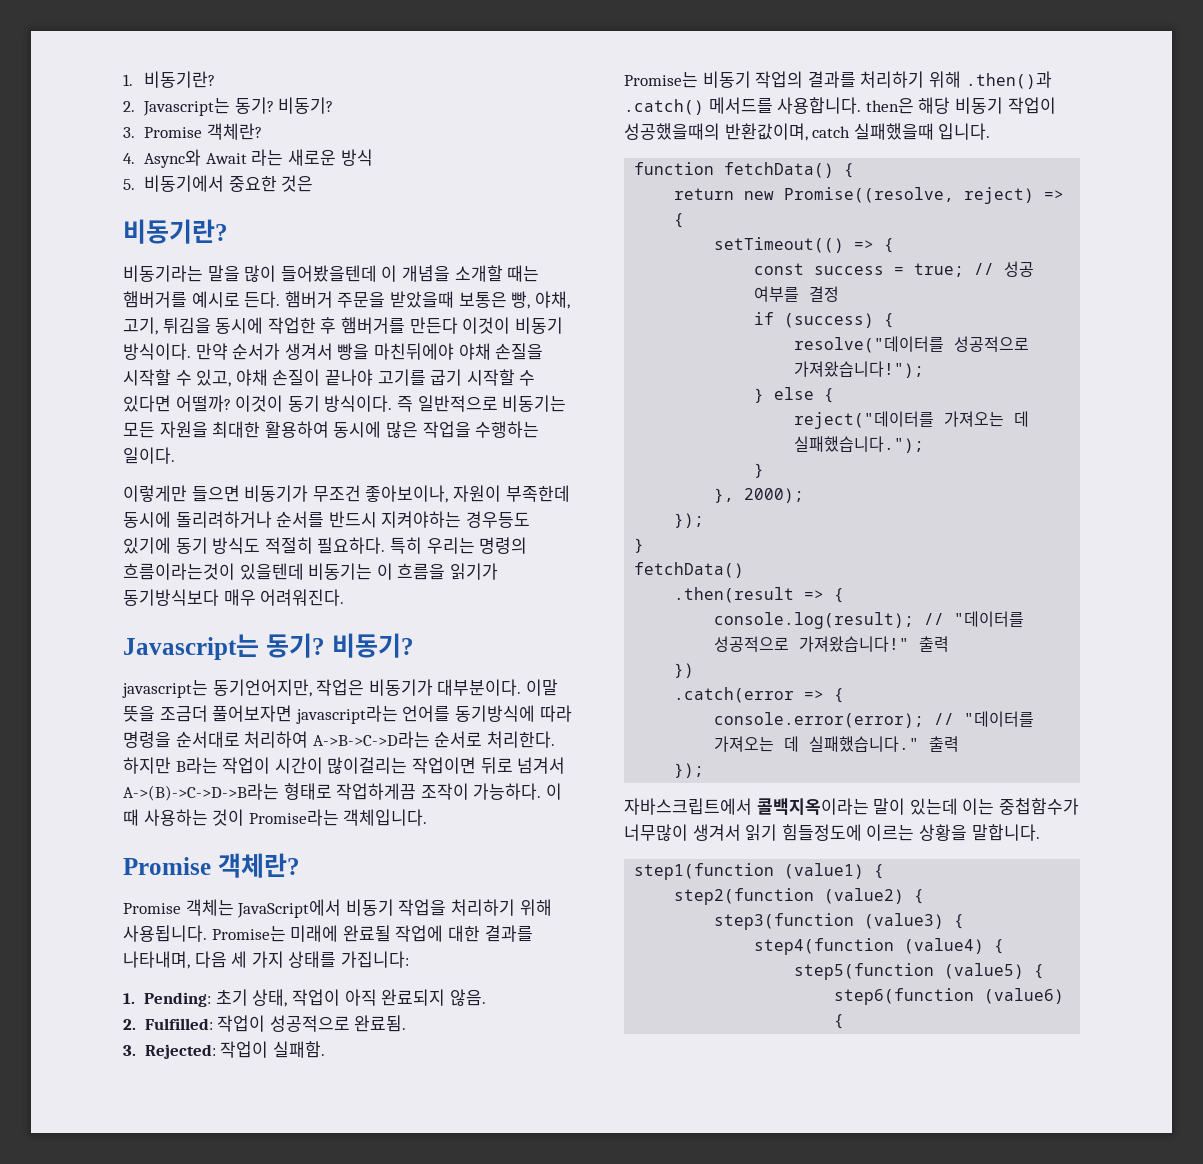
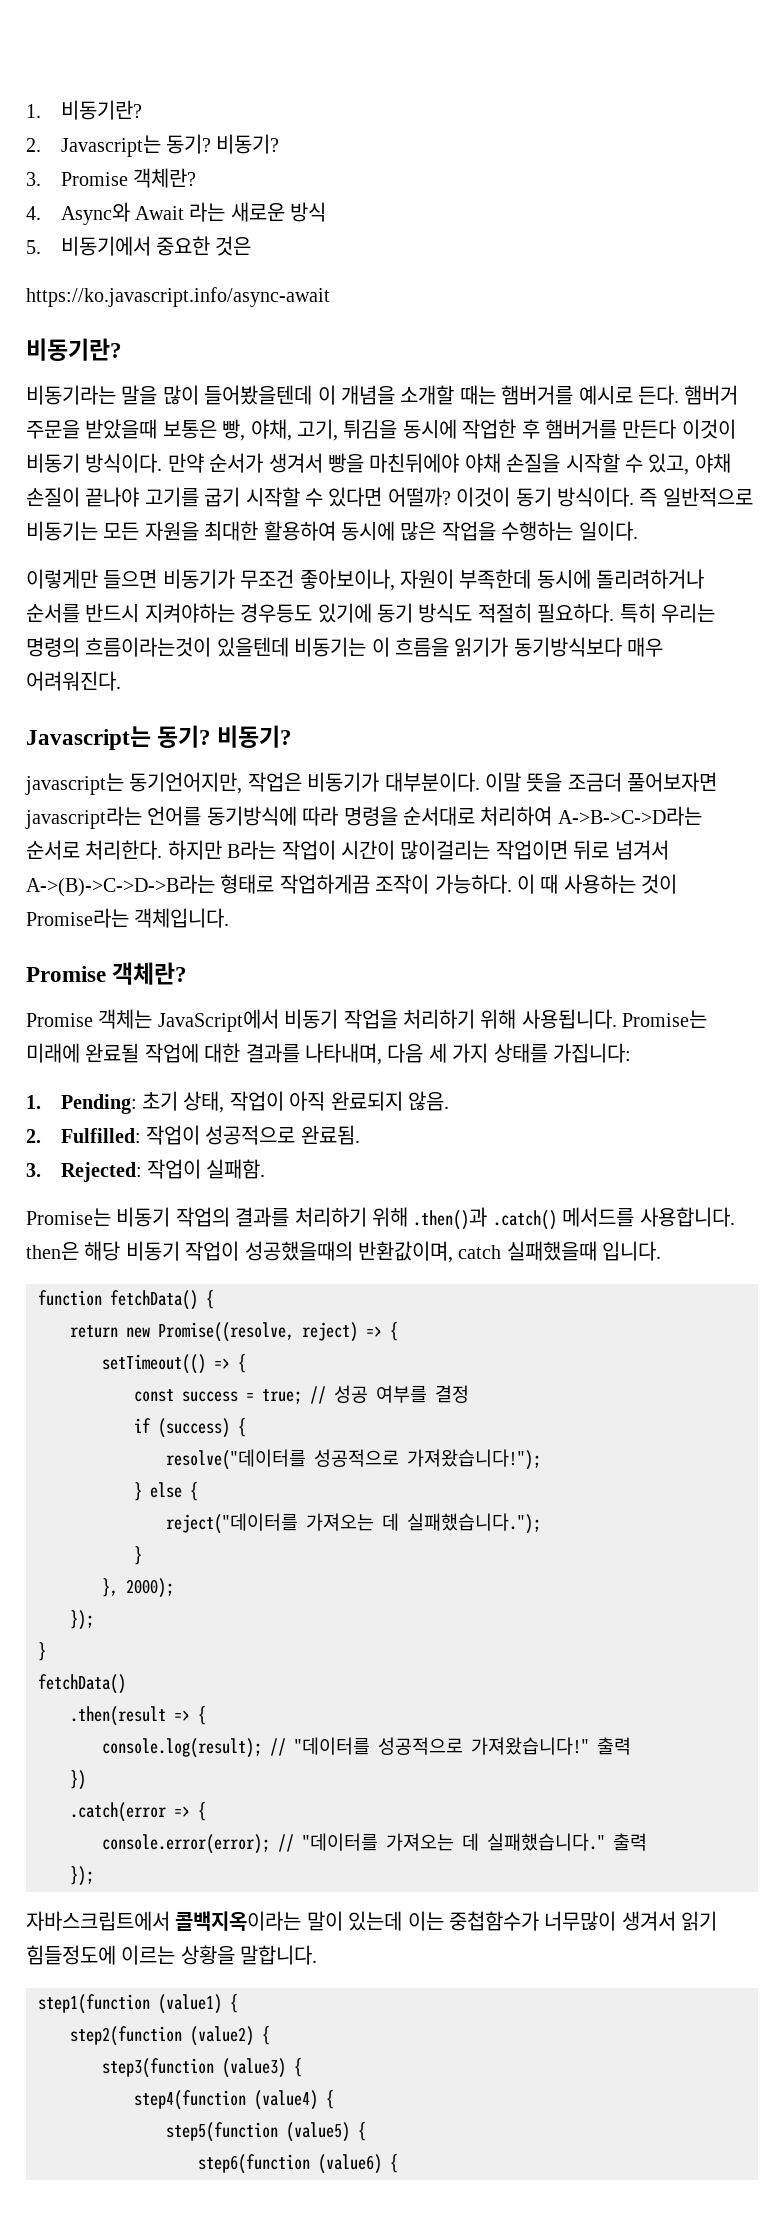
+ https://ko.javascript.info/async-await

